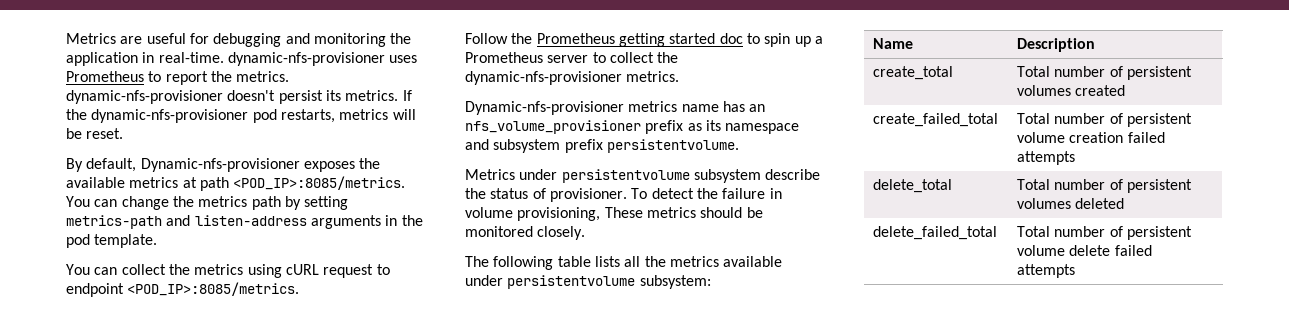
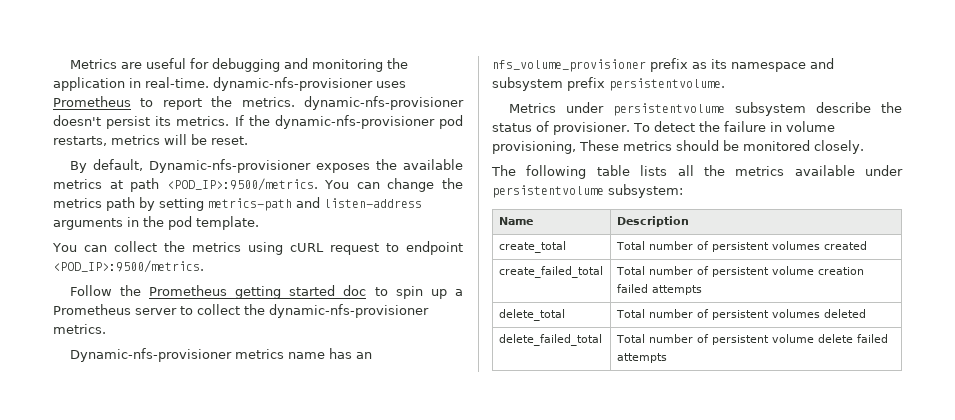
- By default, Dynamic-nfs-provisioner exposes the available metrics at path <POD_IP>:8085/metrics.
+ By default, Dynamic-nfs-provisioner exposes the available metrics at path <POD_IP>:9500/metrics.
- You can collect the metrics using cURL request to endpoint <POD_IP>:8085/metrics.
+ You can collect the metrics using cURL request to endpoint <POD_IP>:9500/metrics.

